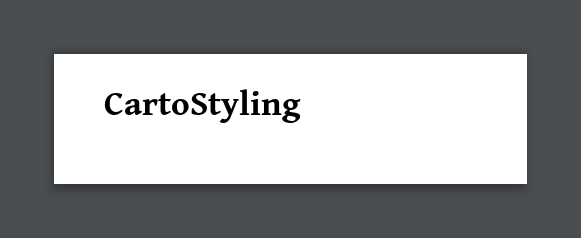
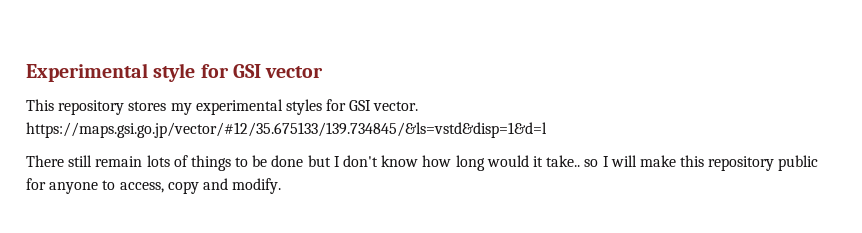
- CartoStyling
+ Experimental style for GSI vector
+ This repository stores my experimental styles for GSI vector. https://maps.gsi.go.jp/vector/#12/35.675133/139.734845/&ls=vstd&disp=1&d=l
+ There still remain lots of things to be done but I don't know how long would it take.. so I will make this repository public for anyone to access, copy and modify.

